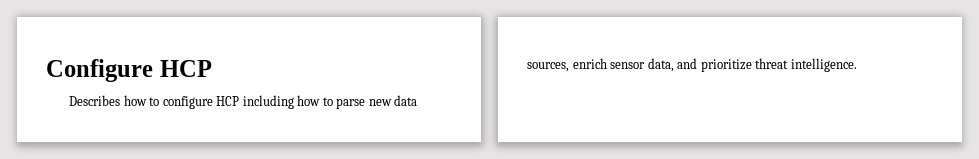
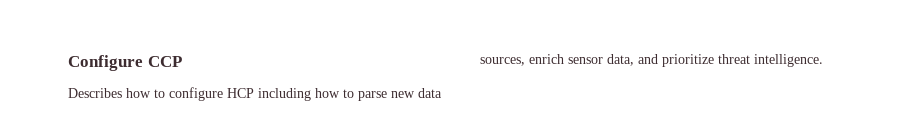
- Configure HCP
+ Configure CCP

